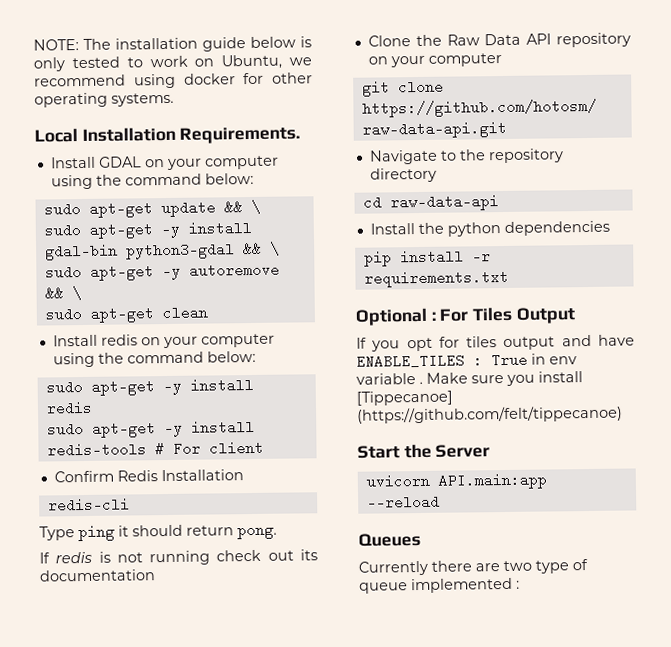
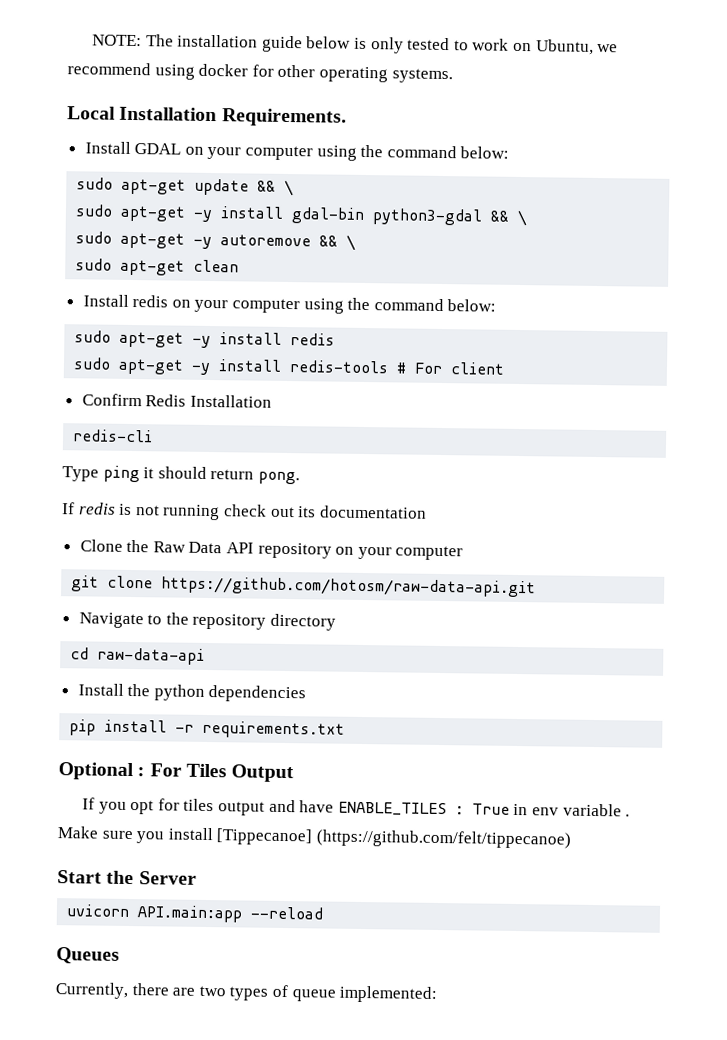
- Currently there are two type of queue implemented :
+ Currently, there are two types of queue implemented:

